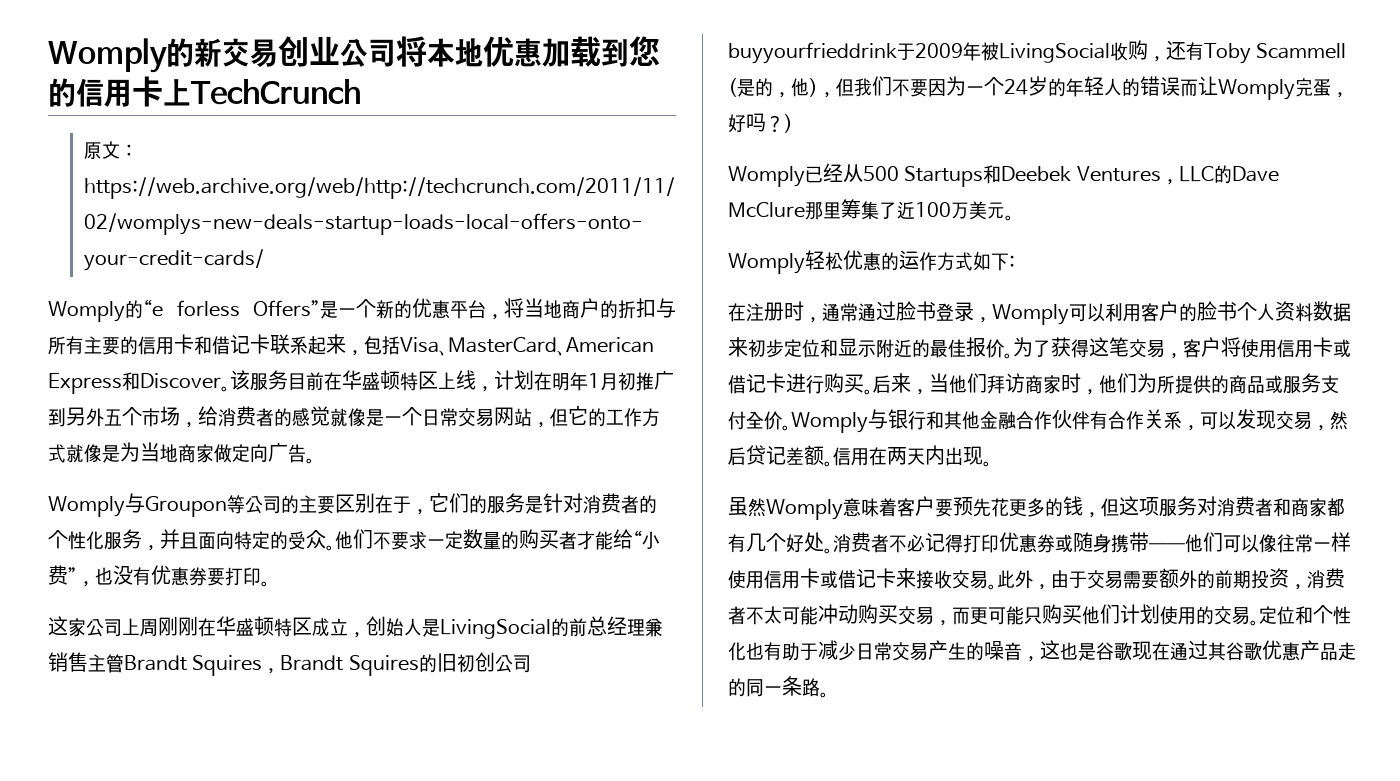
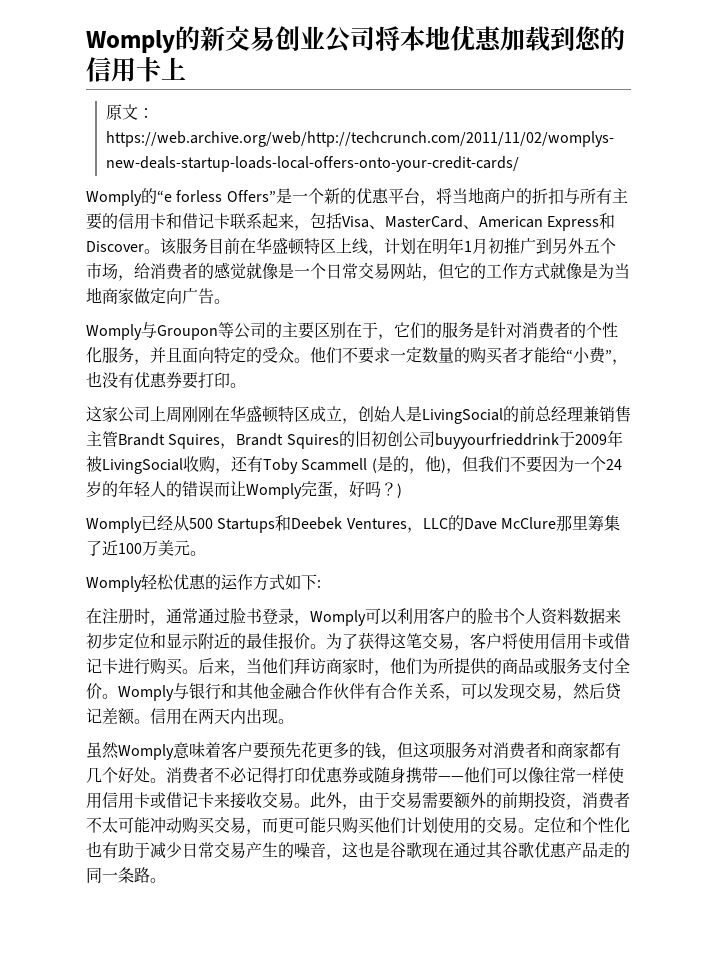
- Womply的新交易创业公司将本地优惠加载到您的信用卡上TechCrunch
+ Womply的新交易创业公司将本地优惠加载到您的信用卡上

